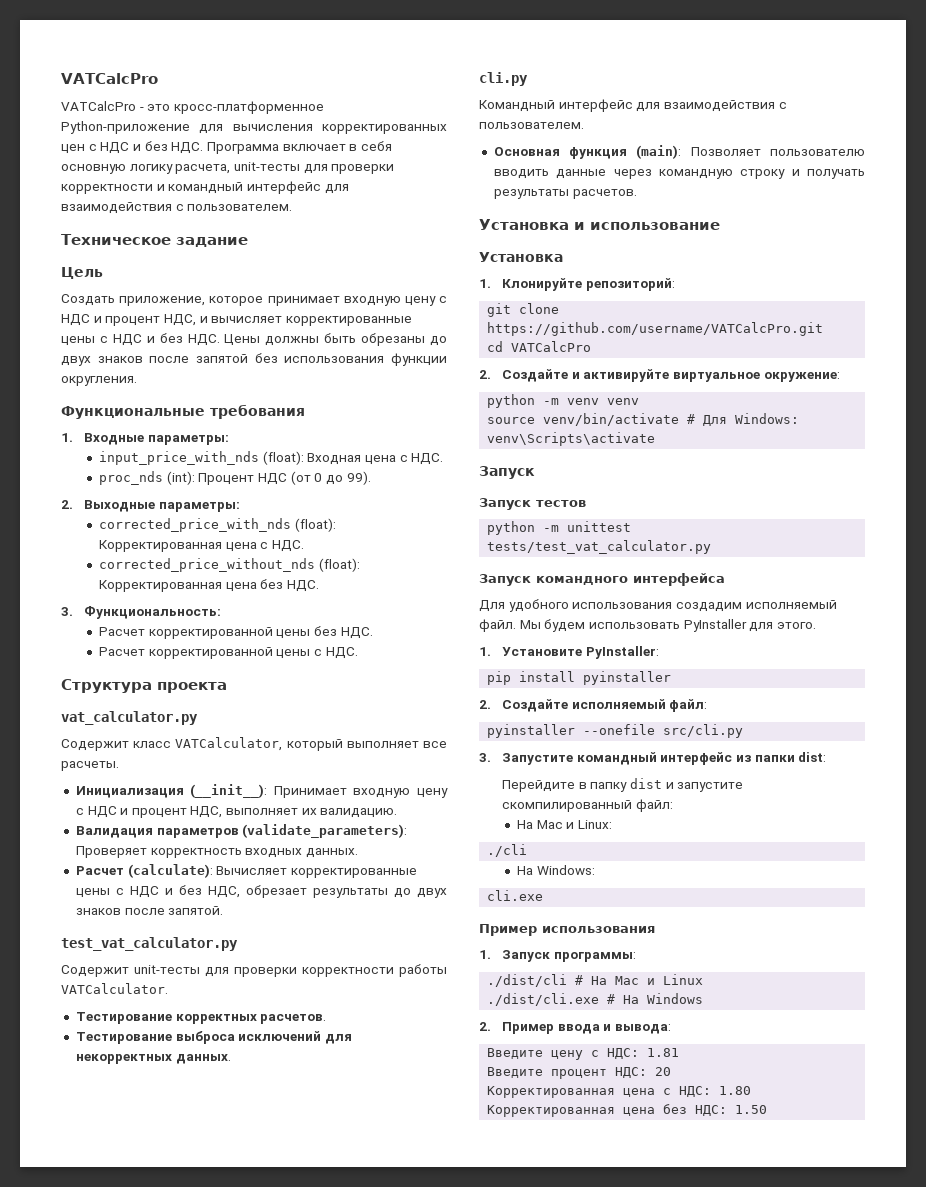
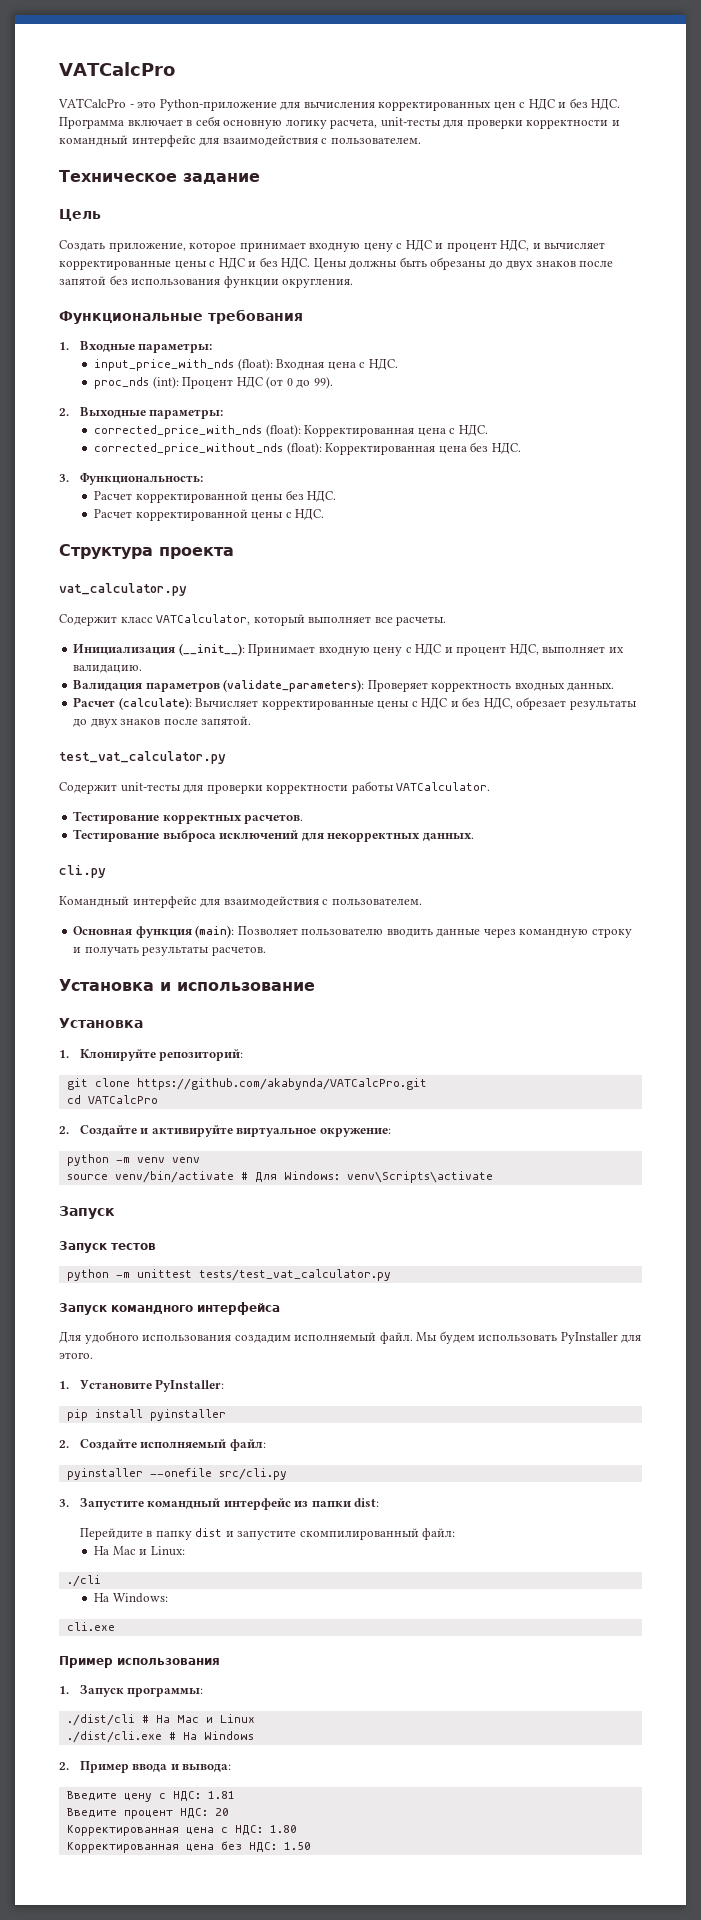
- VATCalcPro - это кросс-платформенное Python-приложение для вычисления корректированных цен с НДС и без НДС. Программа включает в себя основную логику расчета, unit-тесты для проверки корректности и командный интерфейс для взаимодействия с пользователем.
+ VATCalcPro - это Python-приложение для вычисления корректированных цен с НДС и без НДС. Программа включает в себя основную логику расчета, unit-тесты для проверки корректности и командный интерфейс для взаимодействия с пользователем.
- git clone https://github.com/username/VATCalcPro.git
+ git clone https://github.com/akabynda/VATCalcPro.git

